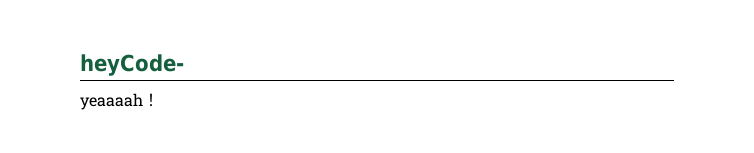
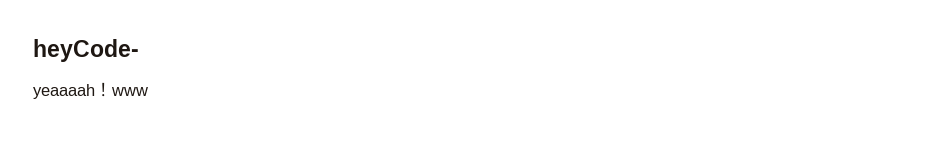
- yeaaaah！
+ yeaaaah！www

